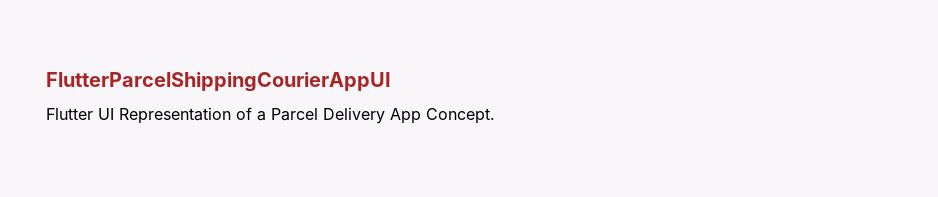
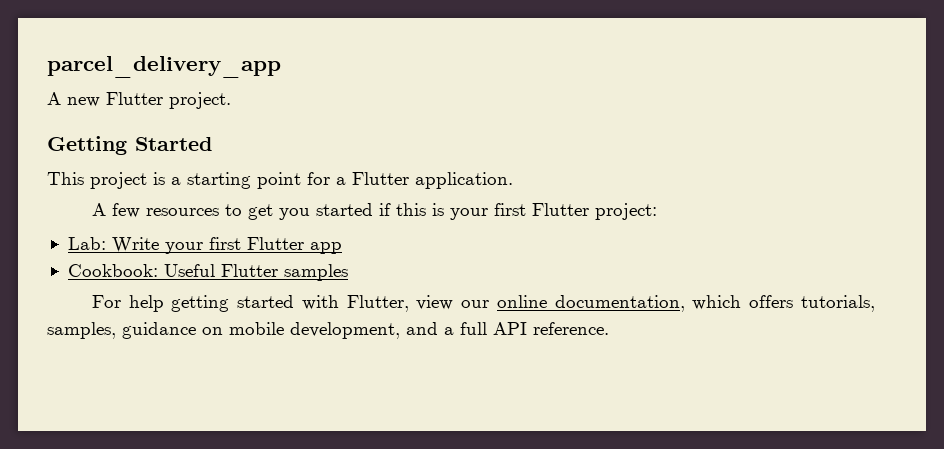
- FlutterParcelShippingCourierAppUI
- Flutter UI Representation of a Parcel Delivery App Concept.
+ parcel_delivery_app
+ A new Flutter project.
+ Getting Started
+ This project is a starting point for a Flutter application.
+ A few resources to get you started if this is your first Flutter project:
+ Lab: Write your first Flutter app
+ Cookbook: Useful Flutter samples
+ For help getting started with Flutter, view our online documentation, which offers tutorials, samples, guidance on mobile development, and a full API reference.

